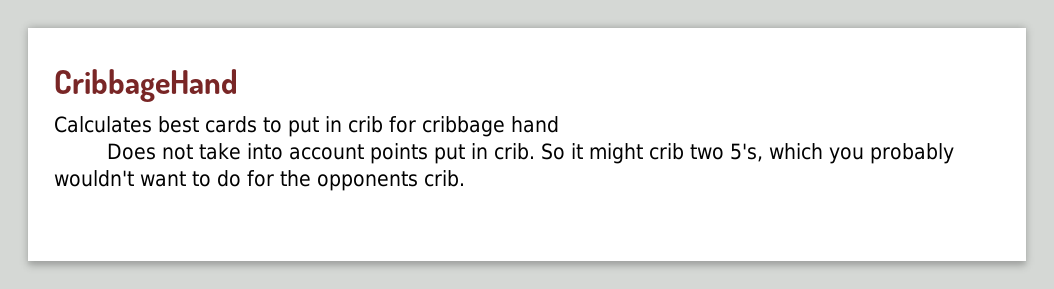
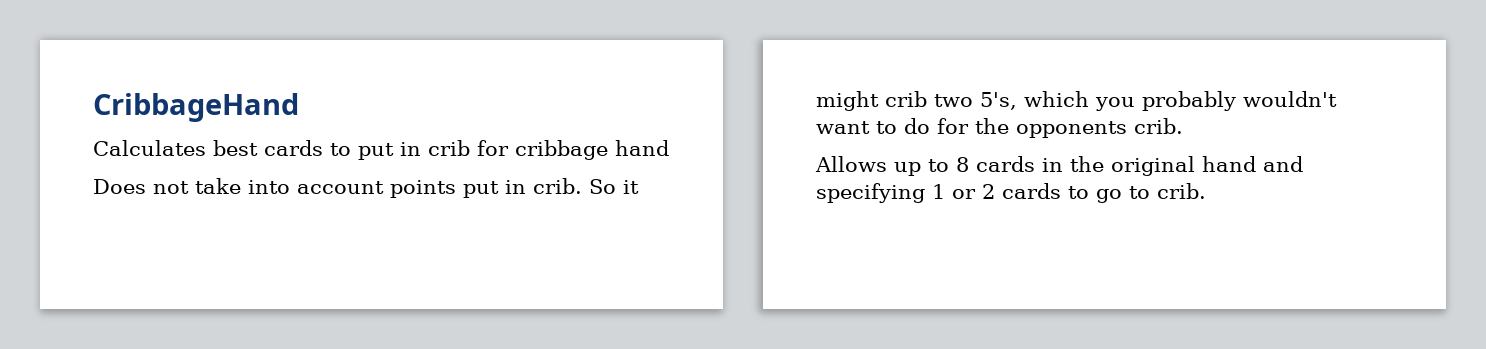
+ Allows up to 8 cards in the original hand and specifying 1 or 2 cards to go to crib.

